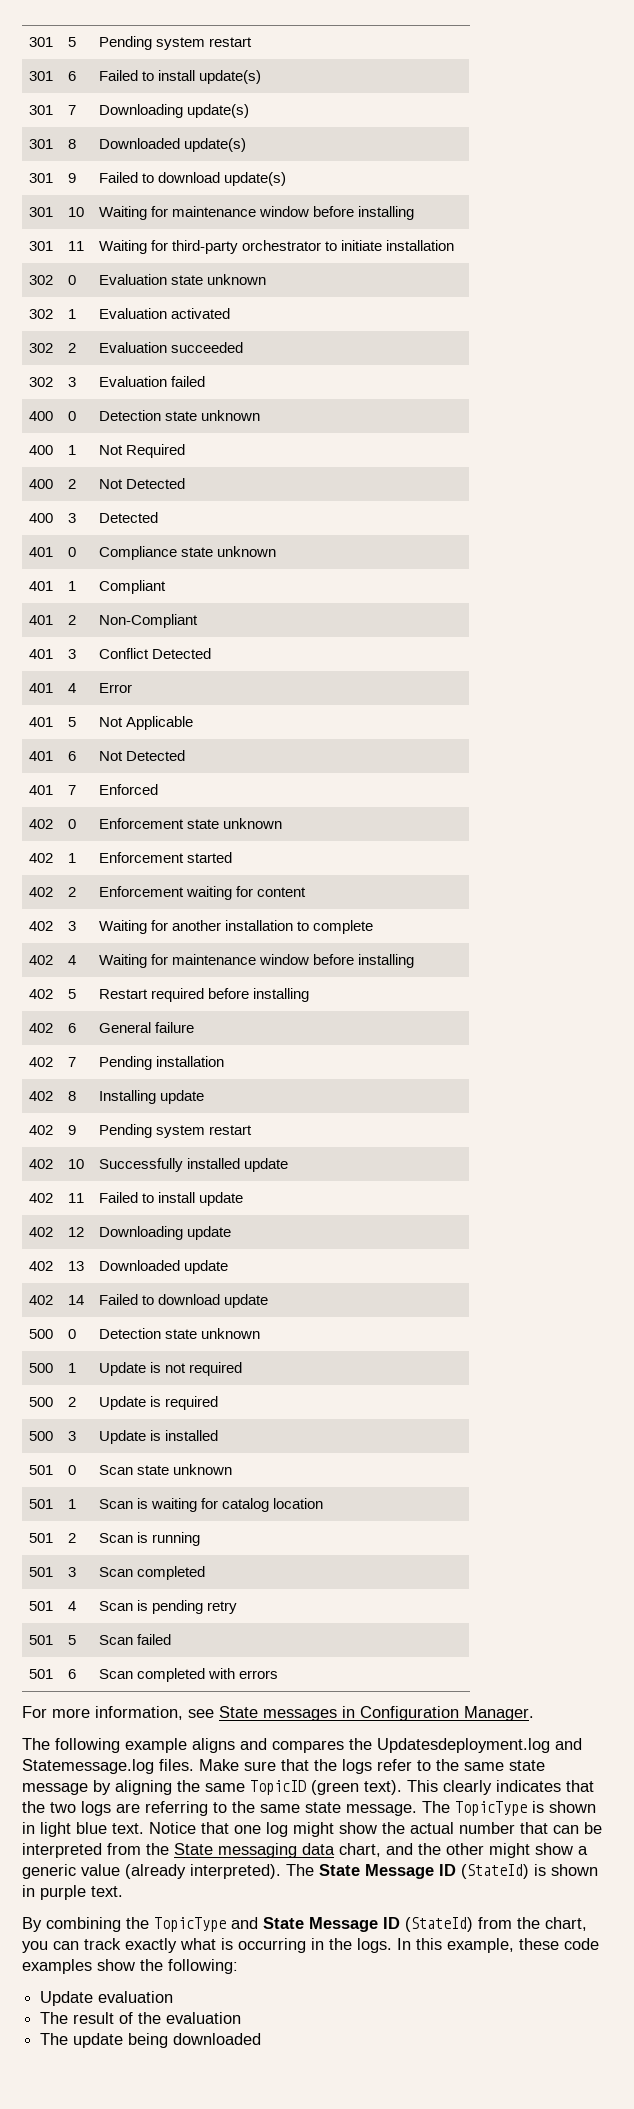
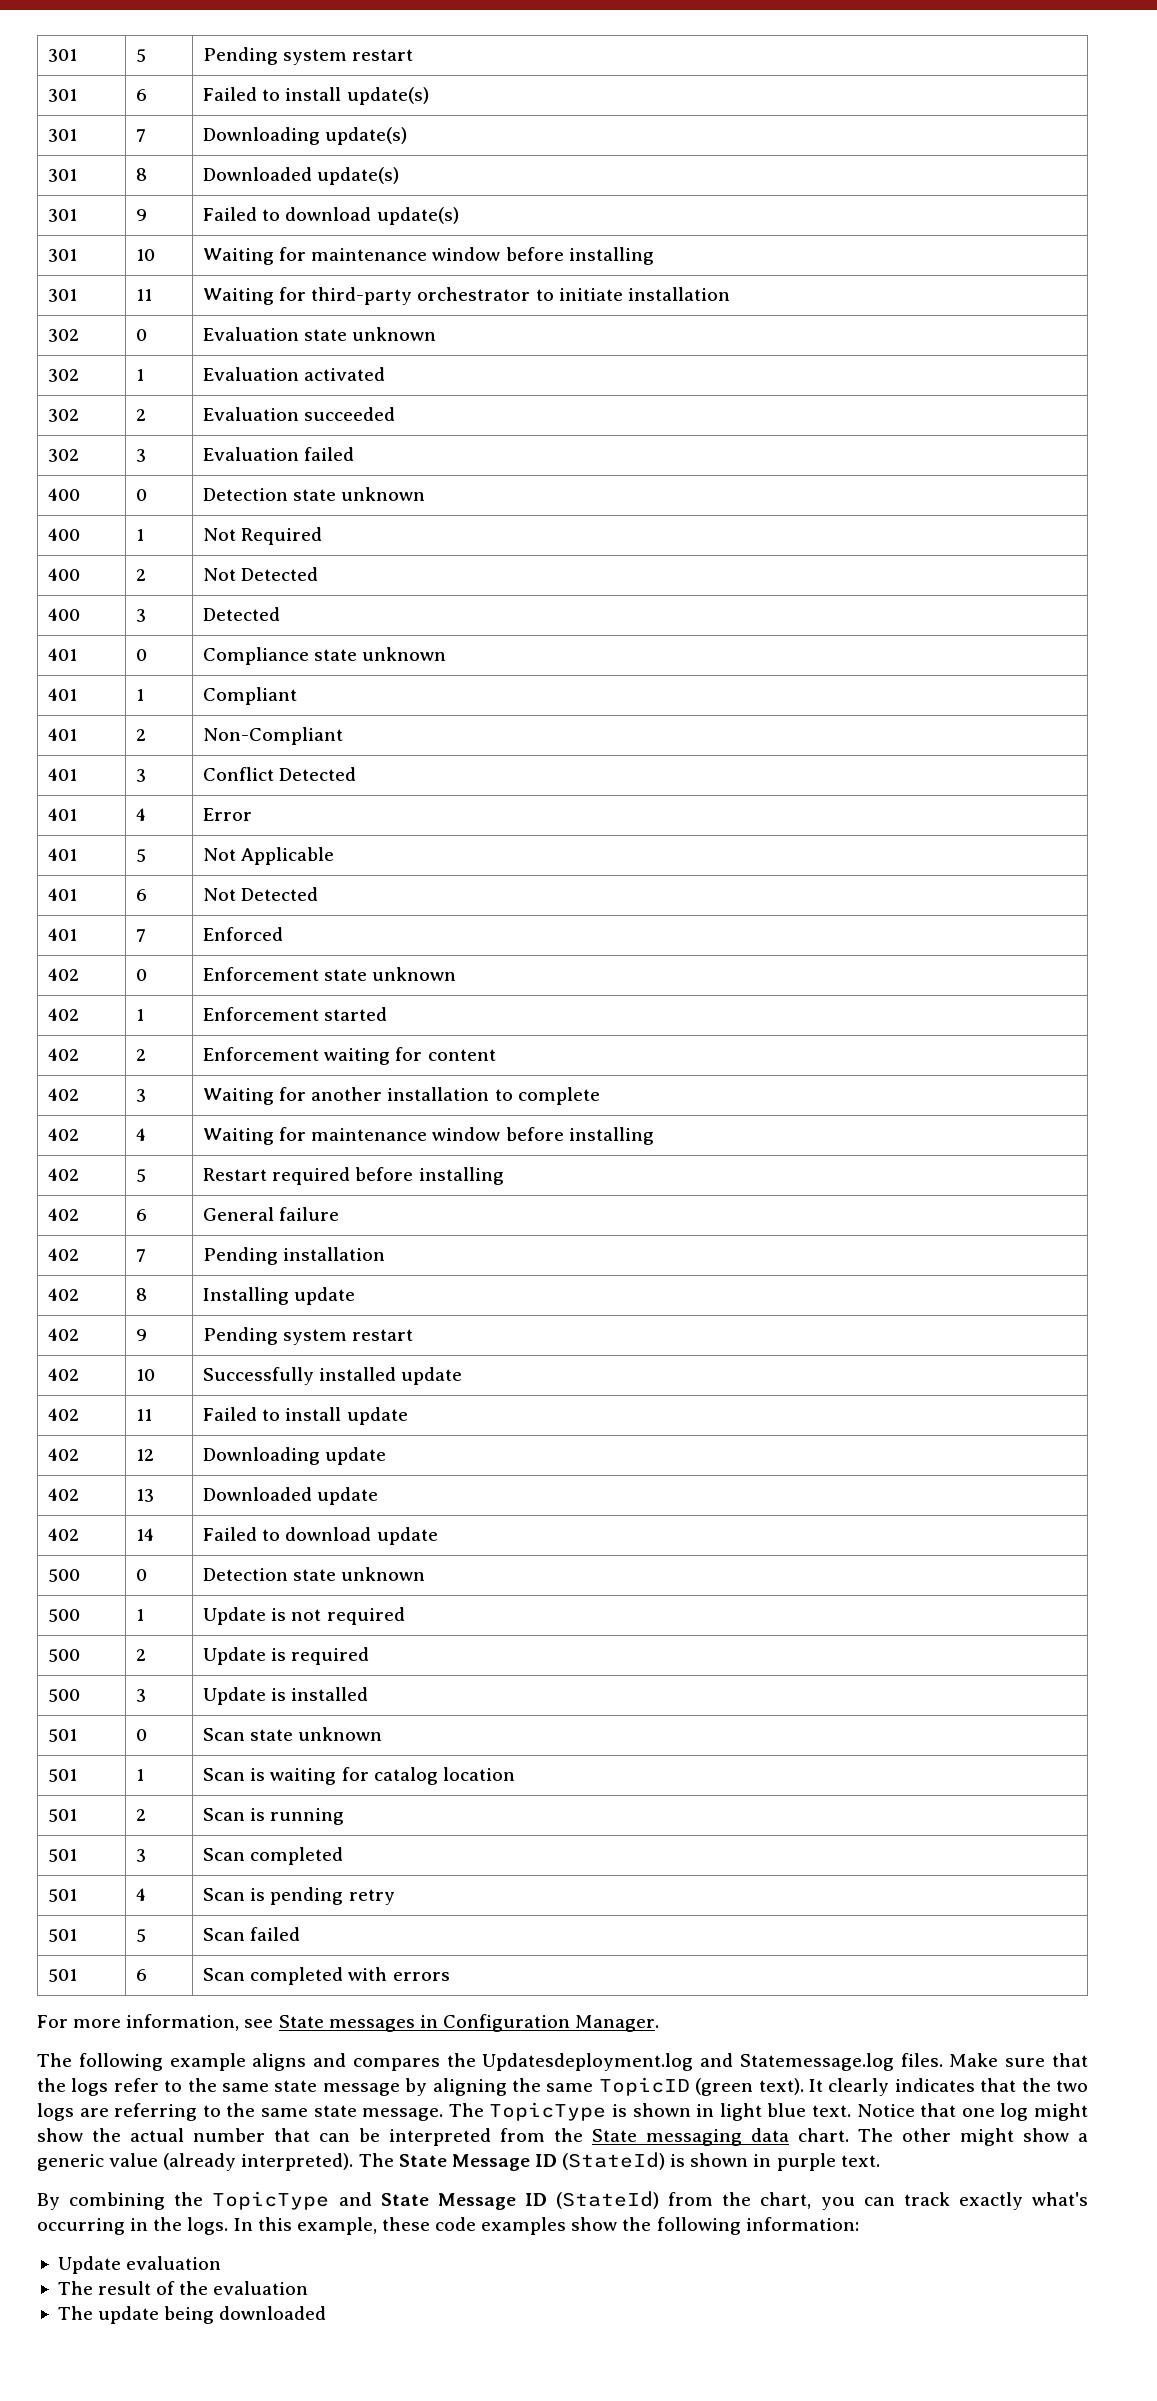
- This clearly indicates that the two logs are referring to the same state message.
+ It clearly indicates that the two logs are referring to the same state message.
- Notice that one log might show the actual number that can be interpreted from the State messaging data chart, and the other might show a generic value (already interpreted).
+ Notice that one log might show the actual number that can be interpreted from the State messaging data chart. The other might show a generic value (already interpreted).
- By combining the TopicType and State Message ID (StateId) from the chart, you can track exactly what is occurring in the logs.
+ By combining the TopicType and State Message ID (StateId) from the chart, you can track exactly what's occurring in the logs.
- In this example, these code examples show the following:
+ In this example, these code examples show the following information:

